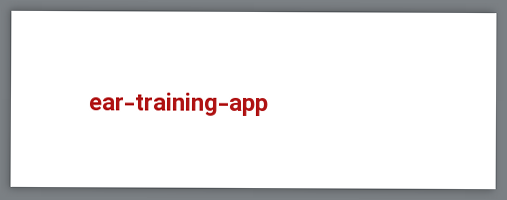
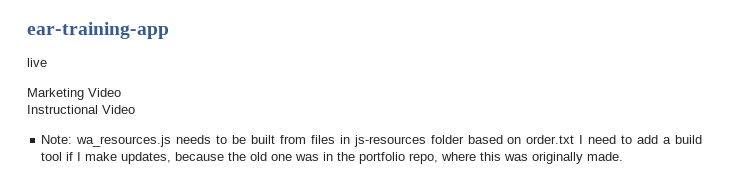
+ live
+ Marketing Video
+ Instructional Video
+ Note: wa_resources.js needs to be built from files in js-resources folder based on order.txt I need to add a build tool if I make updates, because the old one was in the portfolio repo, where this was originally made.

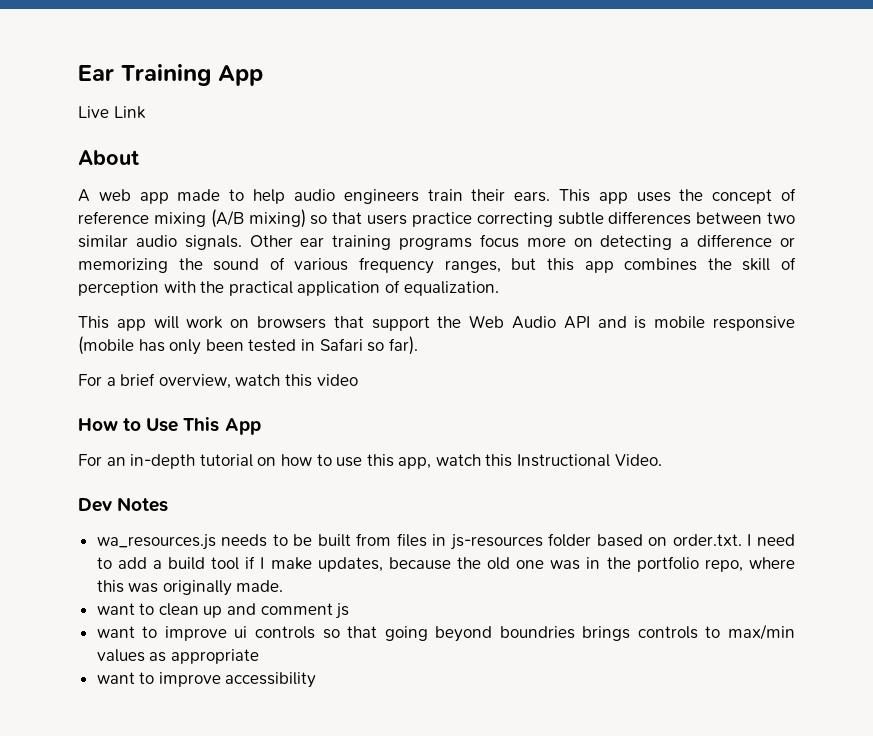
- ear-training-app
- live
- Marketing Video
- Instructional Video
- Note: wa_resources.js needs to be built from files in js-resources folder based on order.txt I need to add a build tool if I make updates, because the old one was in the portfolio repo, where this was originally made.
+ Ear Training App
+ Live Link
+ About
+ A web app made to help audio engineers train their ears. This app uses the concept of reference mixing (A/B mixing) so that users practice correcting subtle differences between two similar audio signals. Other ear training programs focus more on detecting a difference or memorizing the sound of various frequency ranges, but this app combines the skill of perception with the practical application of equalization.
+ This app will work on browsers that support the Web Audio API and is mobile responsive (mobile has only been tested in Safari so far).
+ For a brief overview, watch this video
+ How to Use This App
+ For an in-depth tutorial on how to use this app, watch this Instructional Video.
+ Dev Notes
+ wa_resources.js needs to be built from files in js-resources folder based on order.txt. I need to add a build tool if I make updates, because the old one was in the portfolio repo, where this was originally made.
+ want to clean up and comment js
+ want to improve ui controls so that going beyond boundries brings controls to max/min values as appropriate
+ want to improve accessibility

